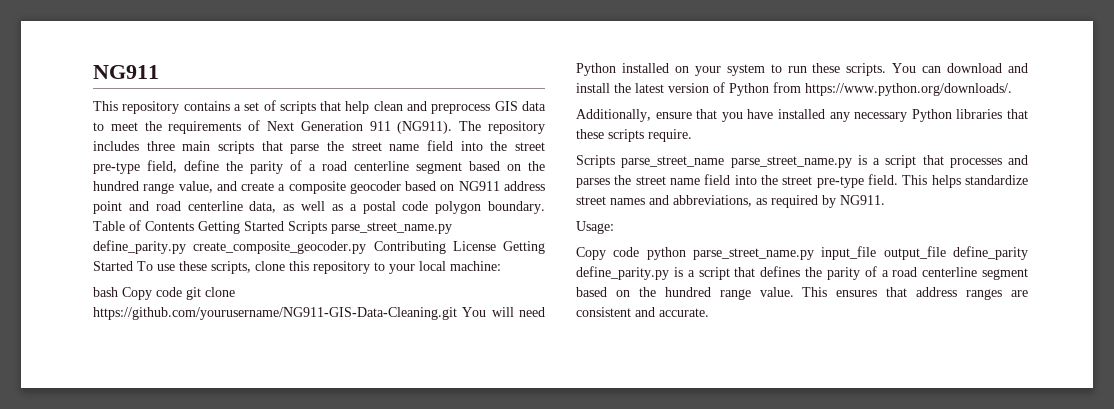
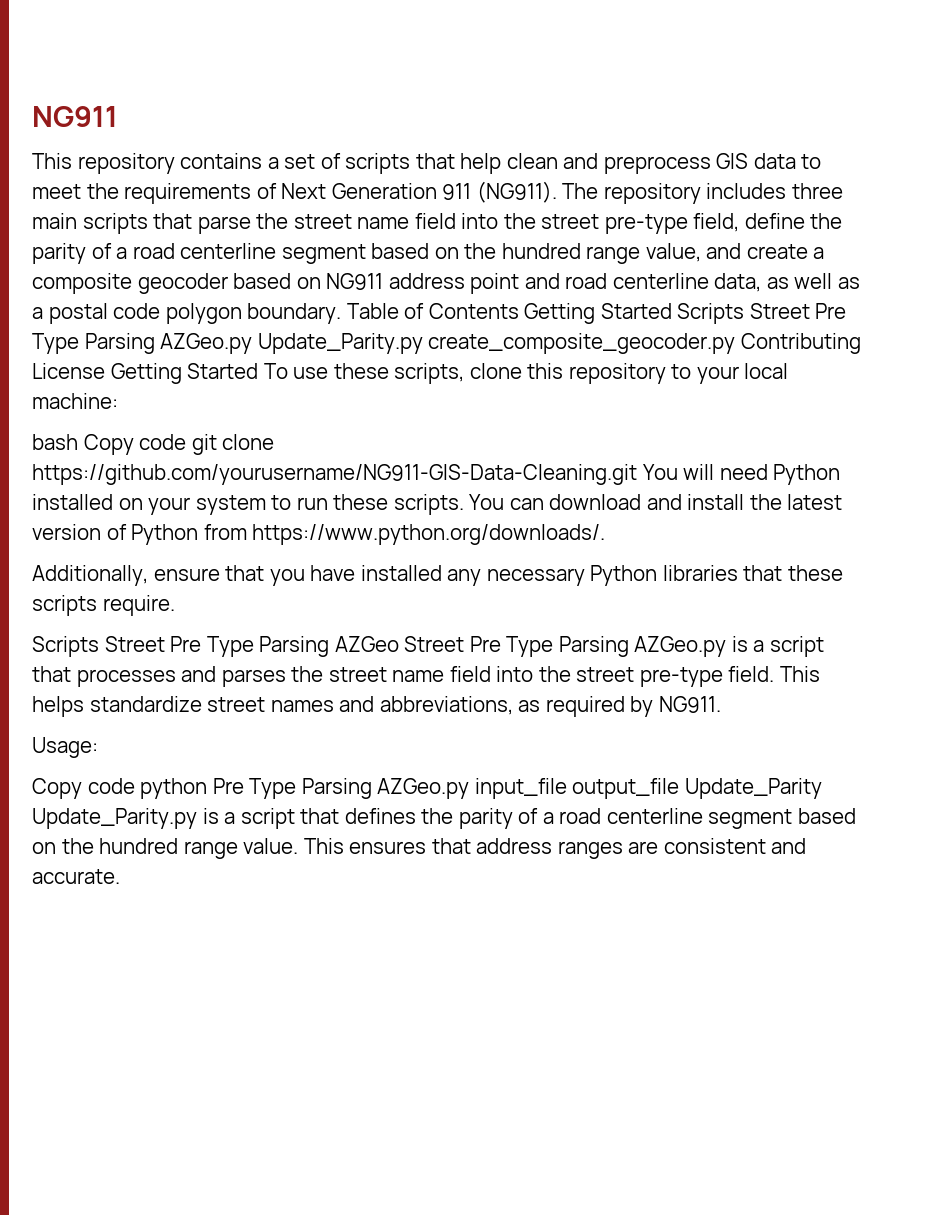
- Table of Contents Getting Started Scripts parse_street_name.py define_parity.py create_composite_geocoder.py Contributing License Getting Started To use these scripts, clone this repository to your local machine:
+ Table of Contents Getting Started Scripts Street Pre Type Parsing AZGeo.py Update_Parity.py create_composite_geocoder.py Contributing License Getting Started To use these scripts, clone this repository to your local machine:
- Scripts parse_street_name parse_street_name.py is a script that processes and parses the street name field into the street pre-type field.
+ Scripts Street Pre Type Parsing AZGeo Street Pre Type Parsing AZGeo.py is a script that processes and parses the street name field into the street pre-type field.
- Copy code python parse_street_name.py input_file output_file define_parity define_parity.py is a script that defines the parity of a road centerline segment based on the hundred range value.
+ Copy code python Pre Type Parsing AZGeo.py input_file output_file Update_Parity Update_Parity.py is a script that defines the parity of a road centerline segment based on the hundred range value.

